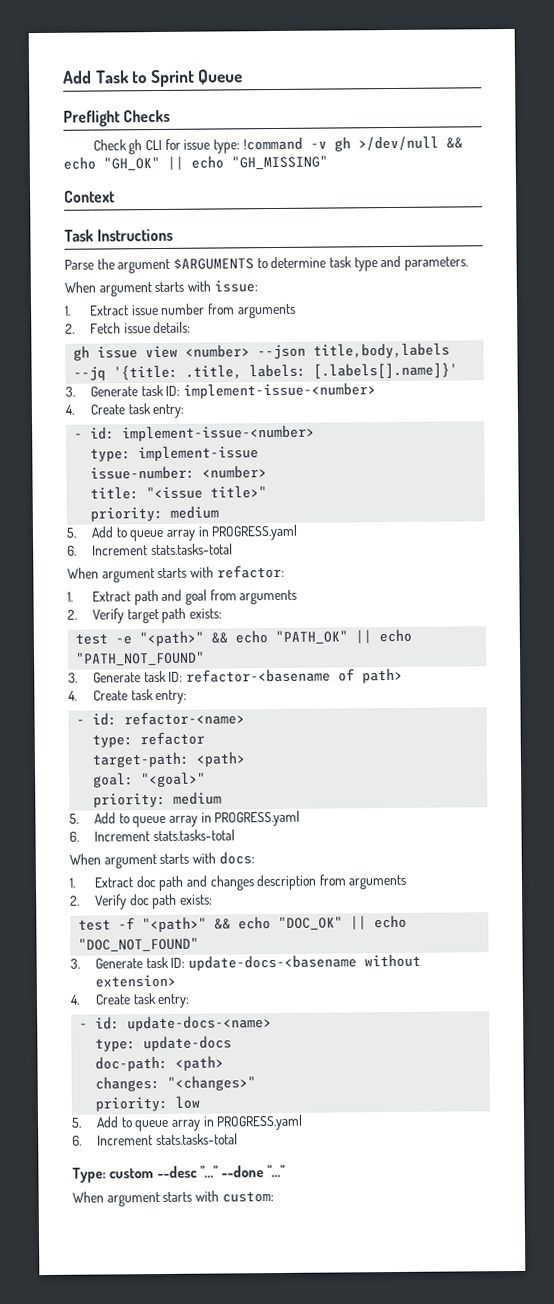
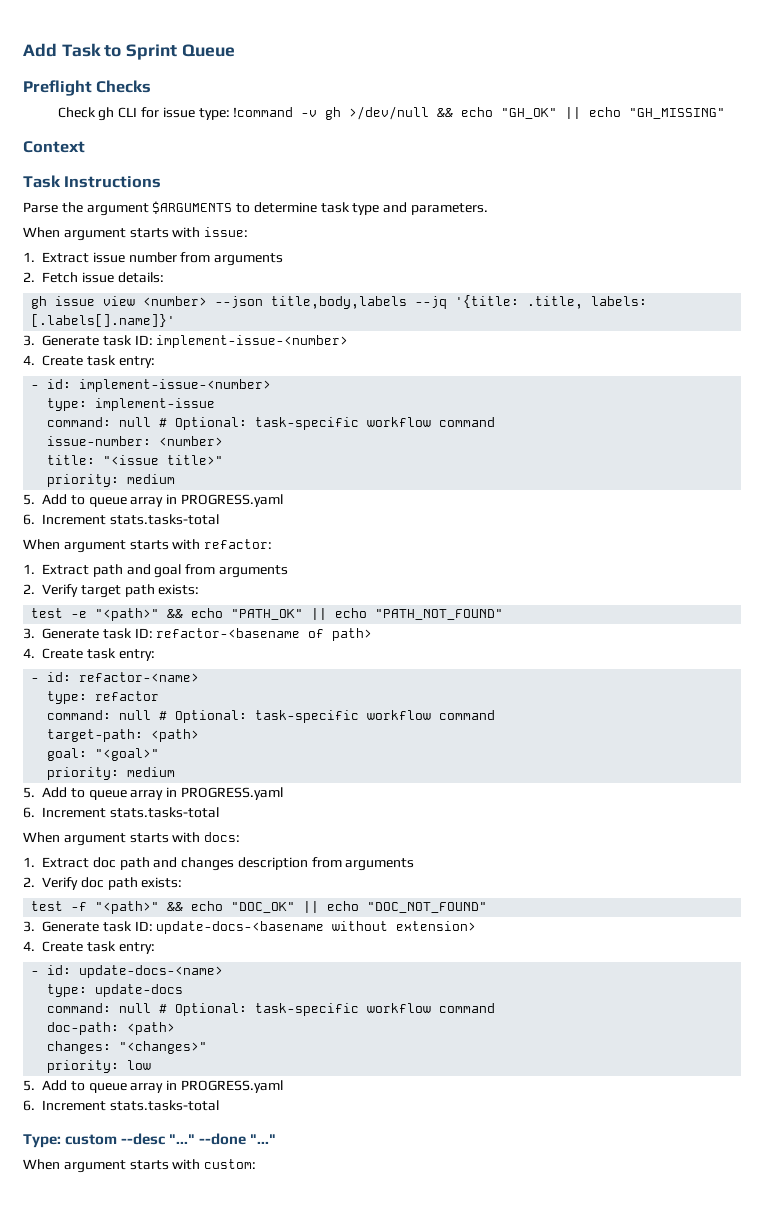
  type: implement-issue
+ command: null # Optional: task-specific workflow command
  type: refactor
+ command: null # Optional: task-specific workflow command
  type: update-docs
+ command: null # Optional: task-specific workflow command

